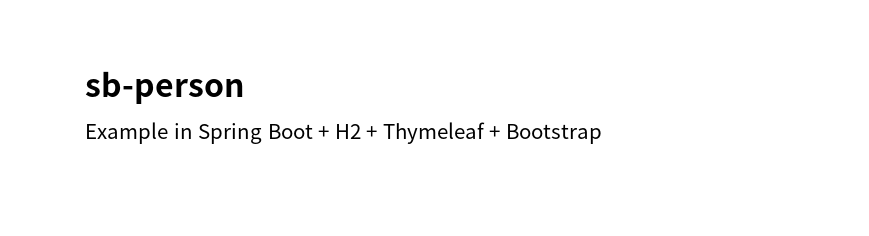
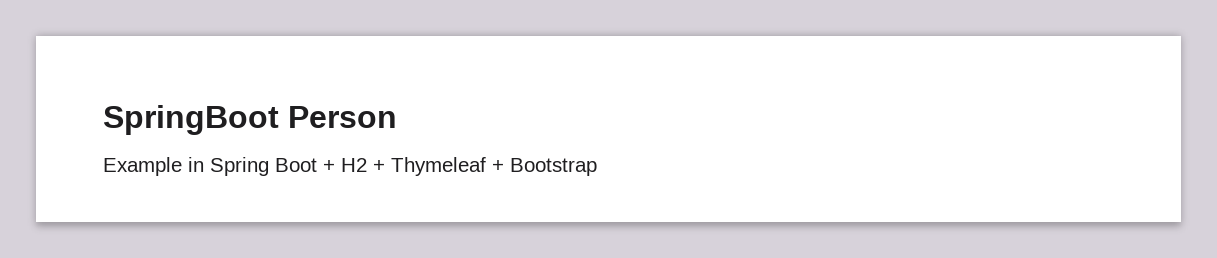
- sb-person
+ SpringBoot Person

